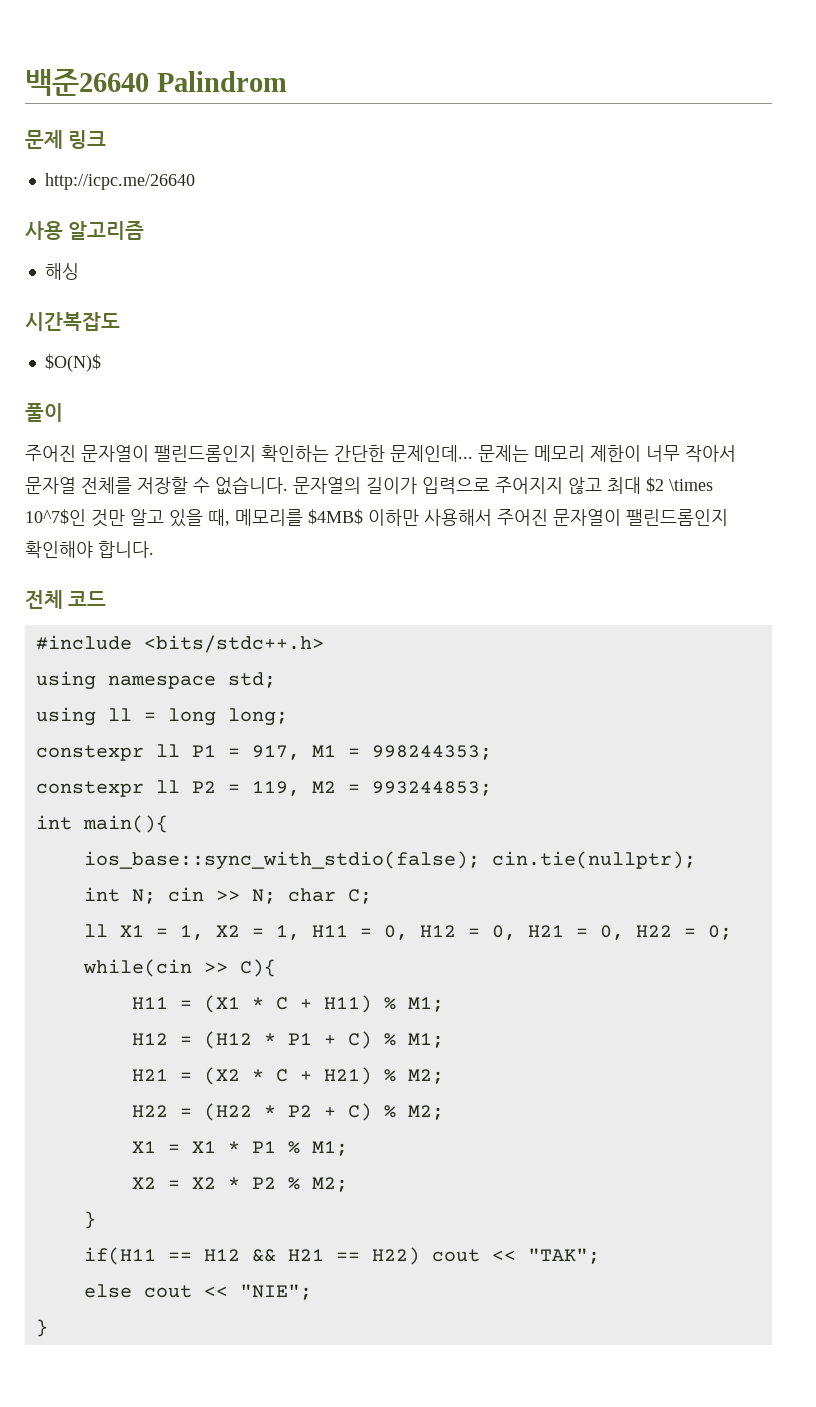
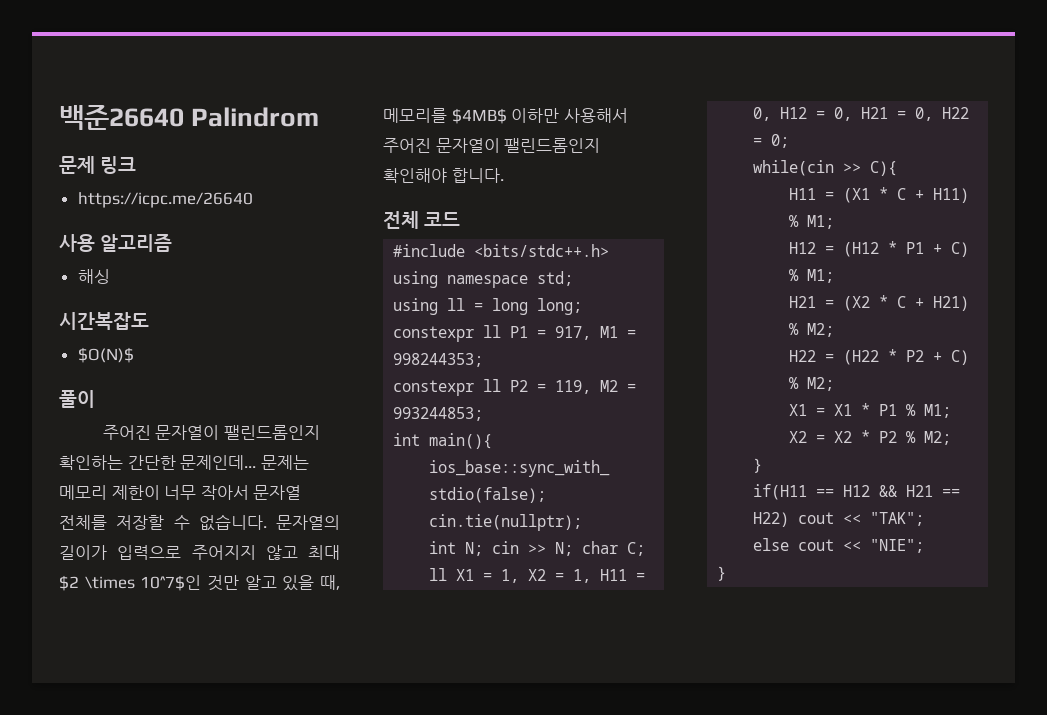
- http://icpc.me/26640
+ https://icpc.me/26640

